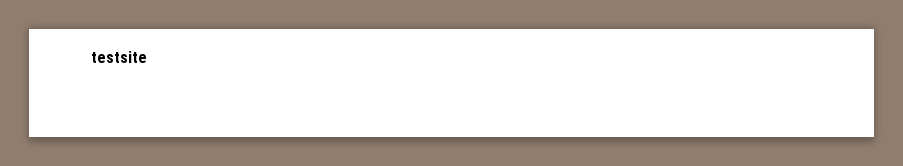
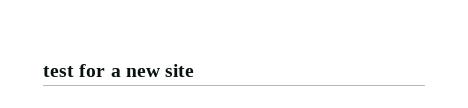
- testsite
+ test for a new site

